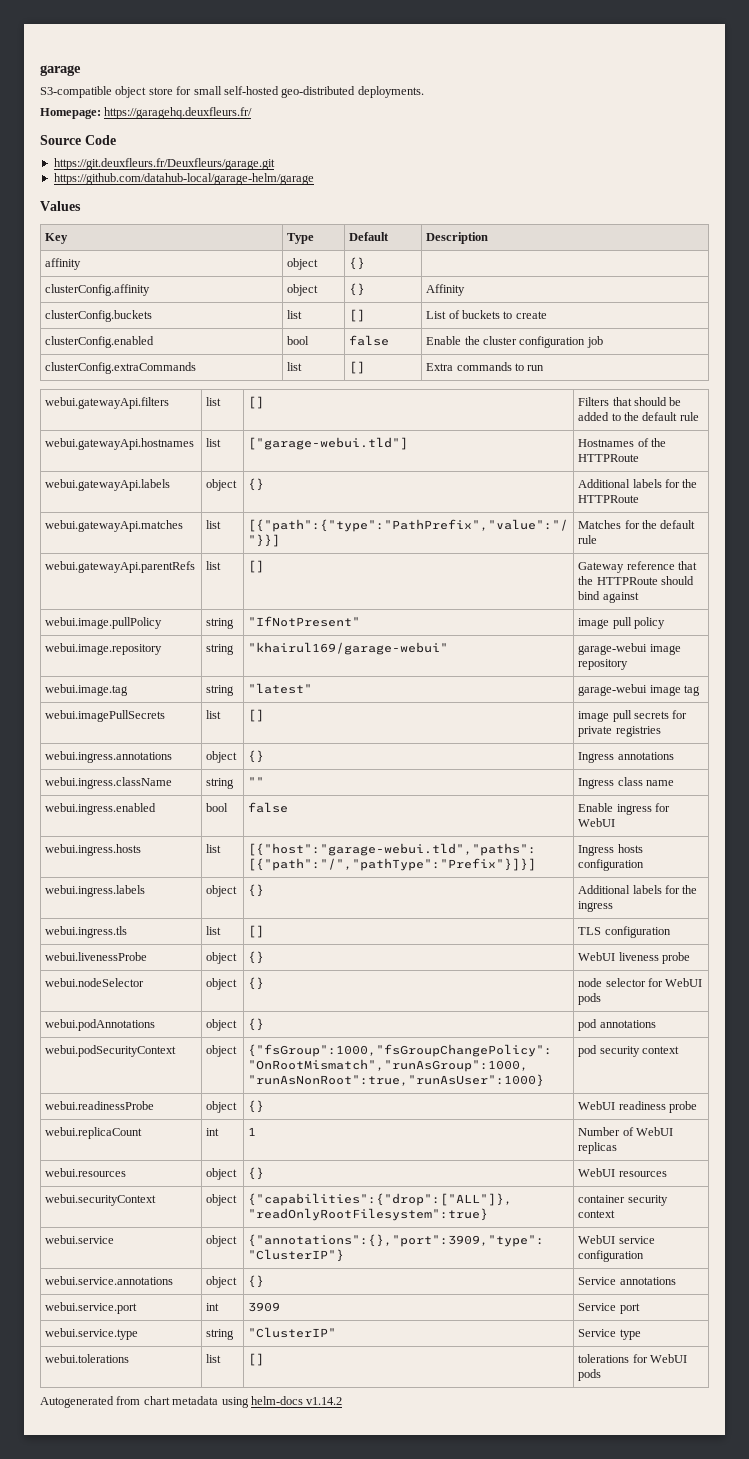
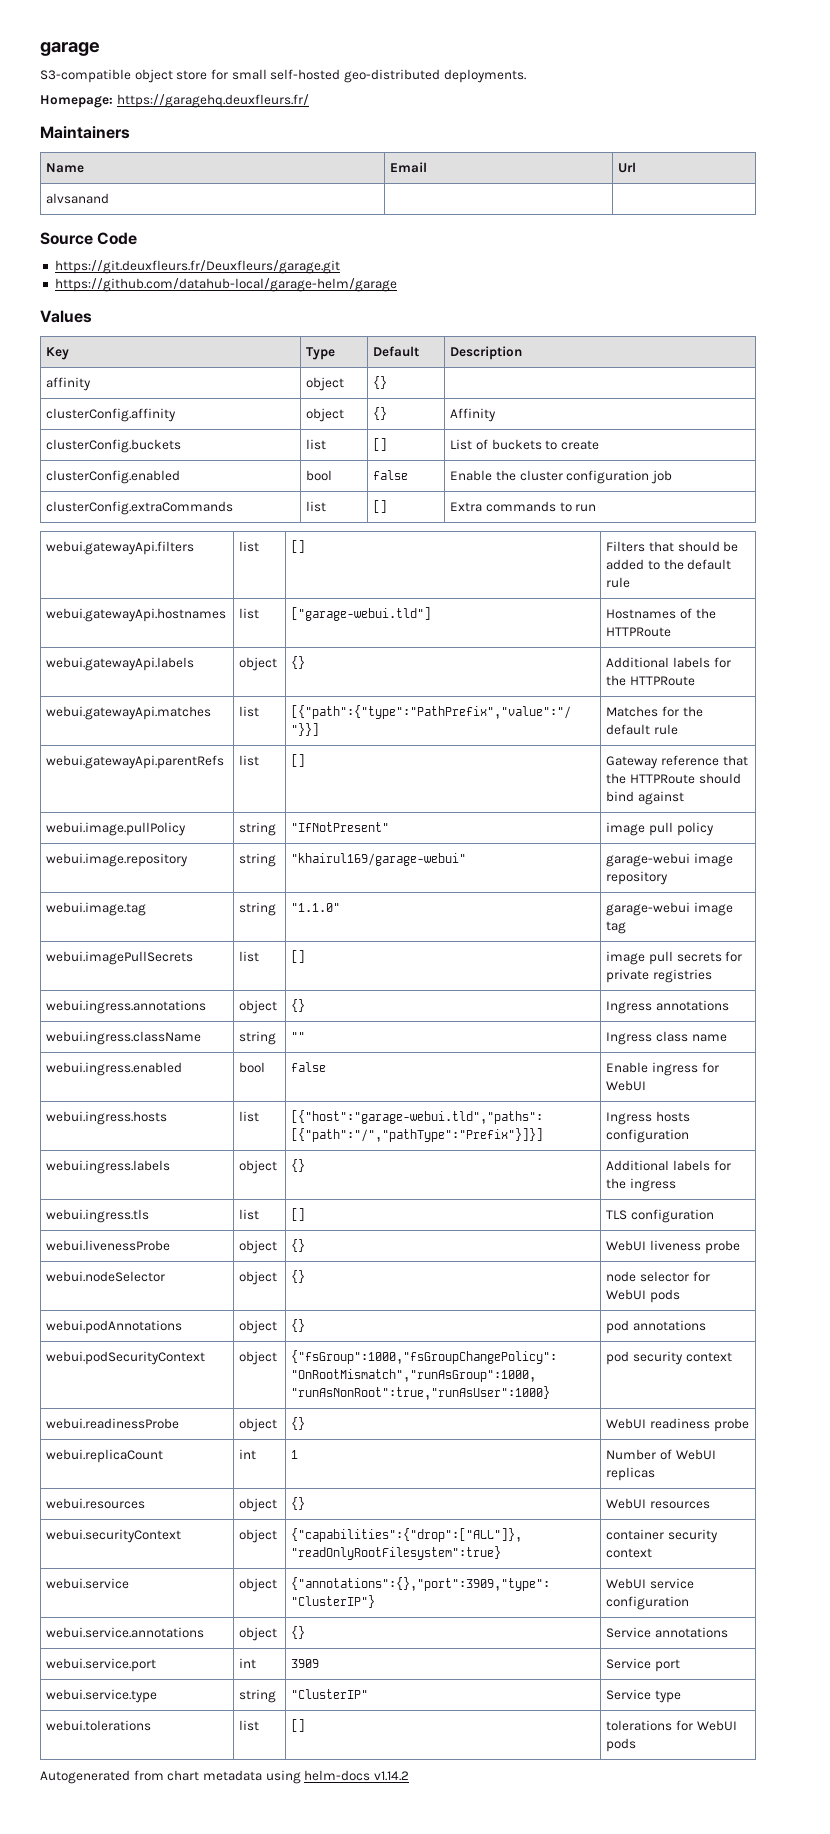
+ Maintainers
+ Name | Email | Url
+ alvsanand | |
- webui.image.tag | string | "latest" | garage-webui image tag
+ webui.image.tag | string | "1.1.0" | garage-webui image tag

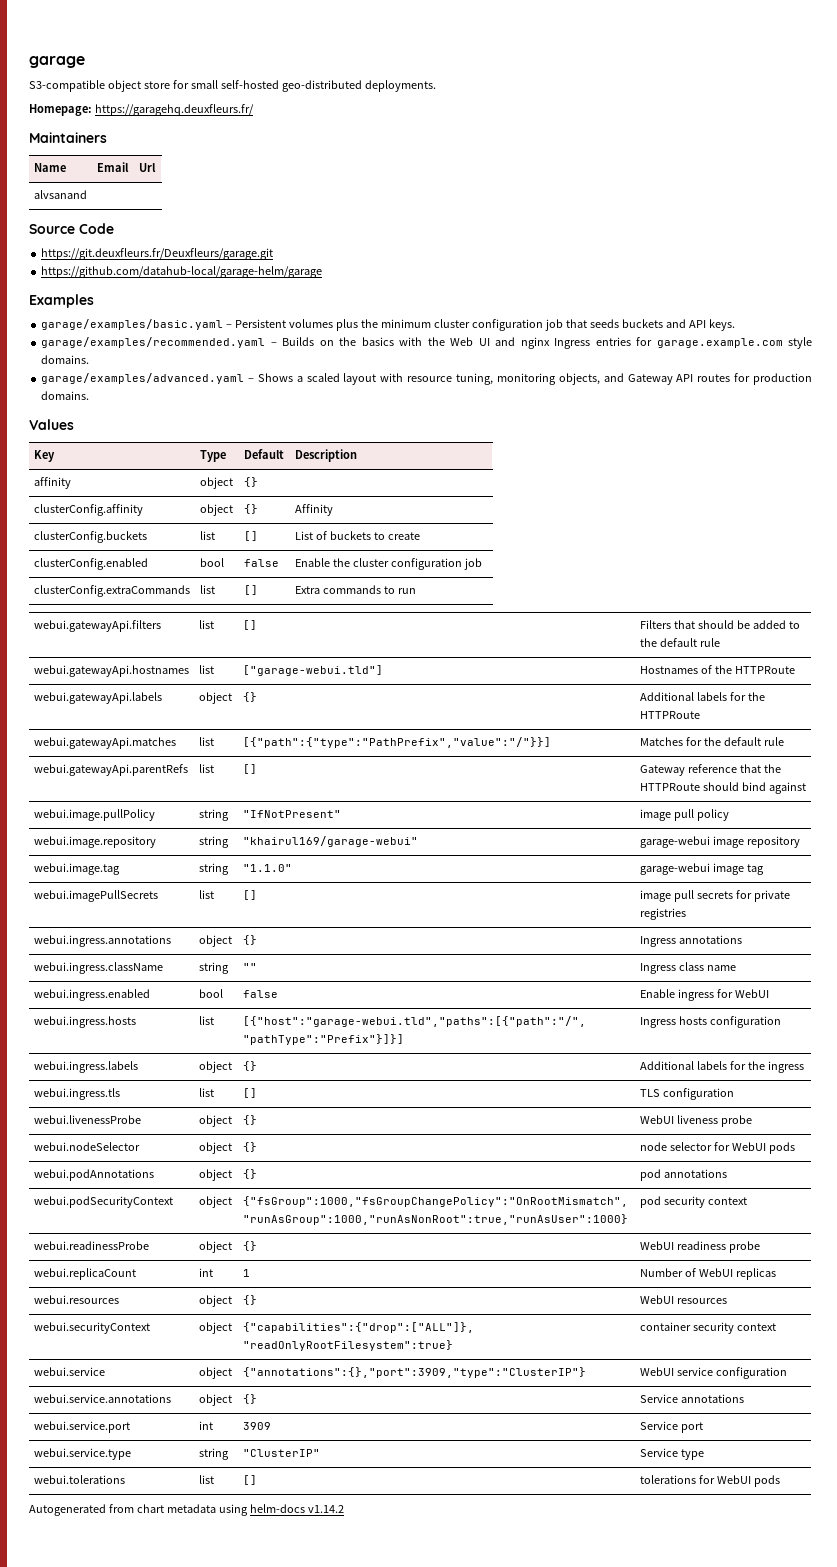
+ Examples
+ garage/examples/basic.yaml – Persistent volumes plus the minimum cluster configuration job that seeds buckets and API keys.
+ garage/examples/recommended.yaml – Builds on the basics with the Web UI and nginx Ingress entries for garage.example.com style domains.
+ garage/examples/advanced.yaml – Shows a scaled layout with resource tuning, monitoring objects, and Gateway API routes for production domains.

